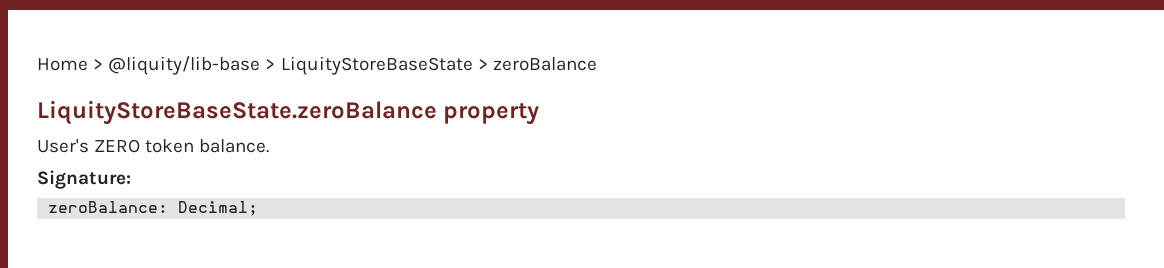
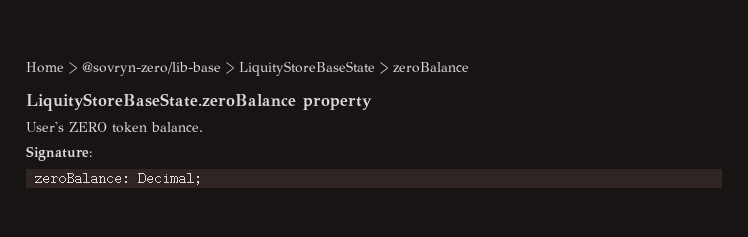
- Home > @liquity/lib-base > LiquityStoreBaseState > zeroBalance
+ Home > @sovryn-zero/lib-base > LiquityStoreBaseState > zeroBalance

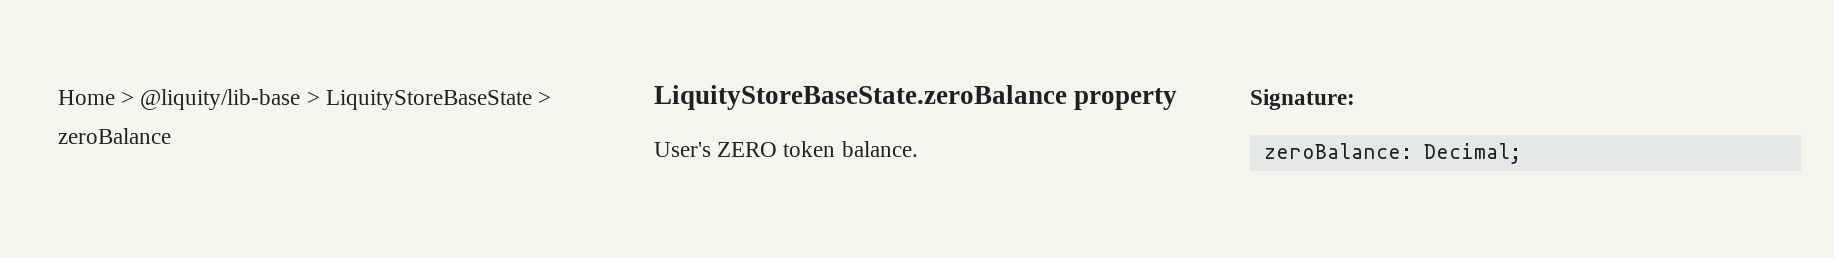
- Home > @sovryn-zero/lib-base > LiquityStoreBaseState > zeroBalance
+ Home > @liquity/lib-base > LiquityStoreBaseState > zeroBalance

